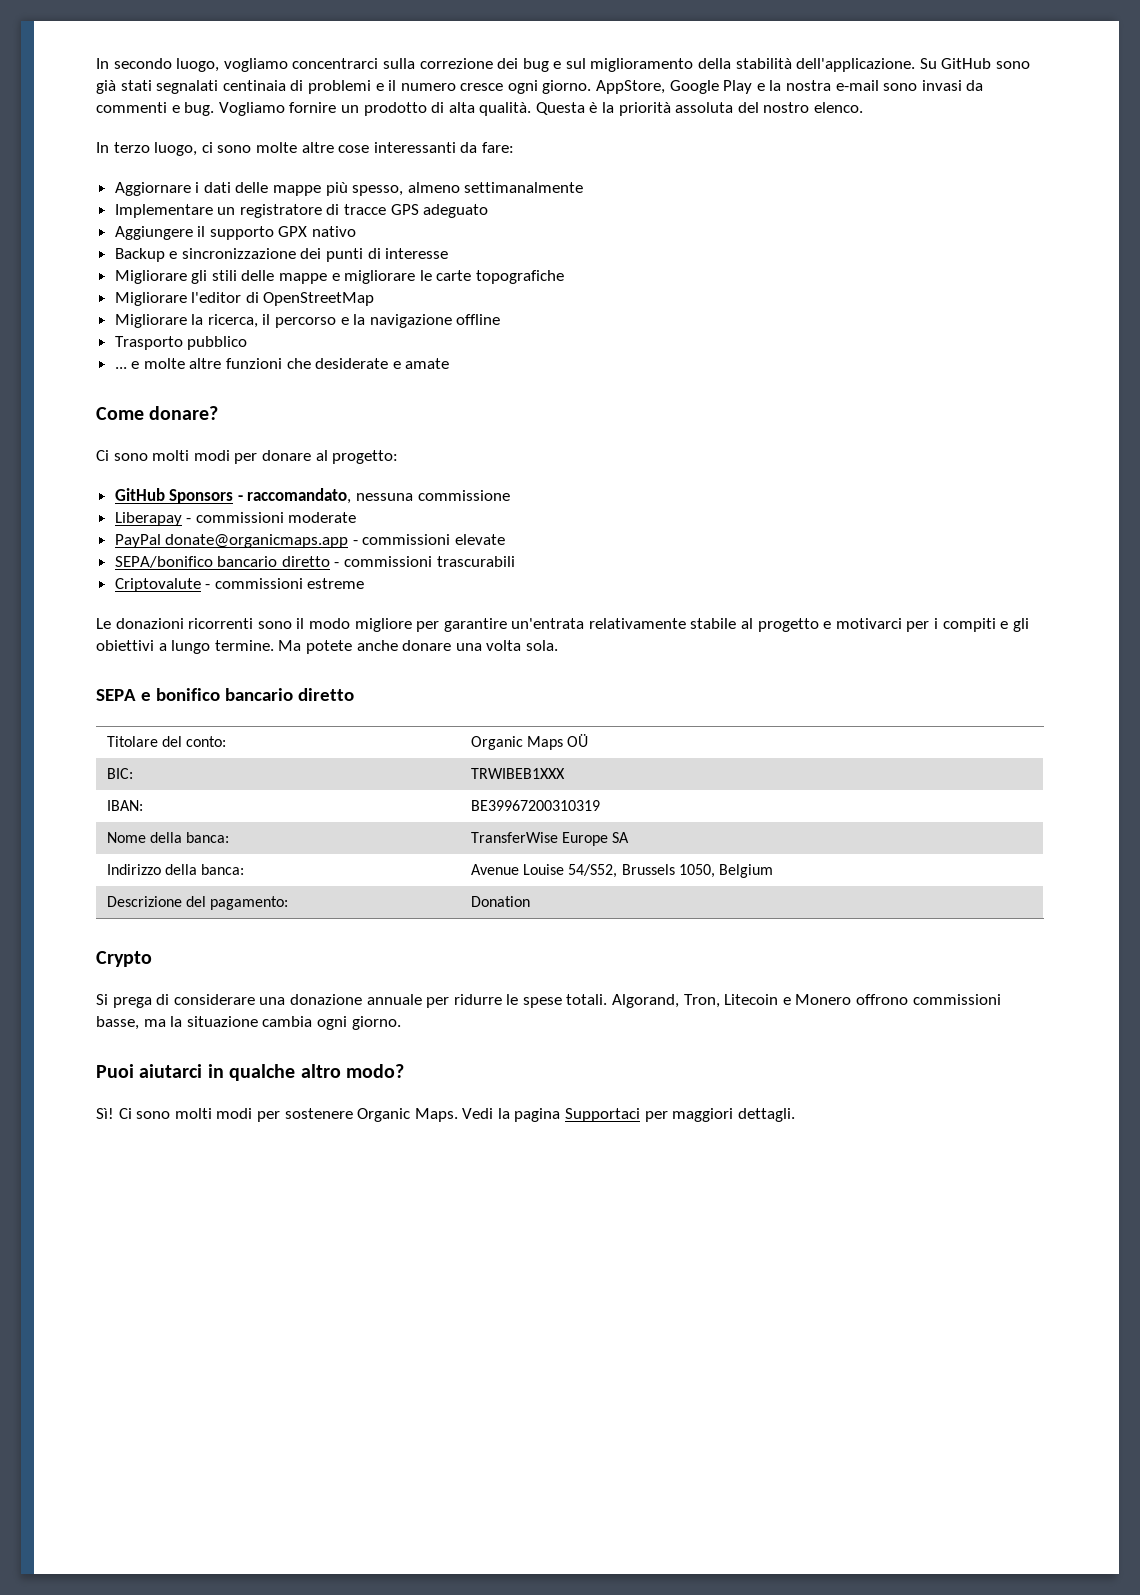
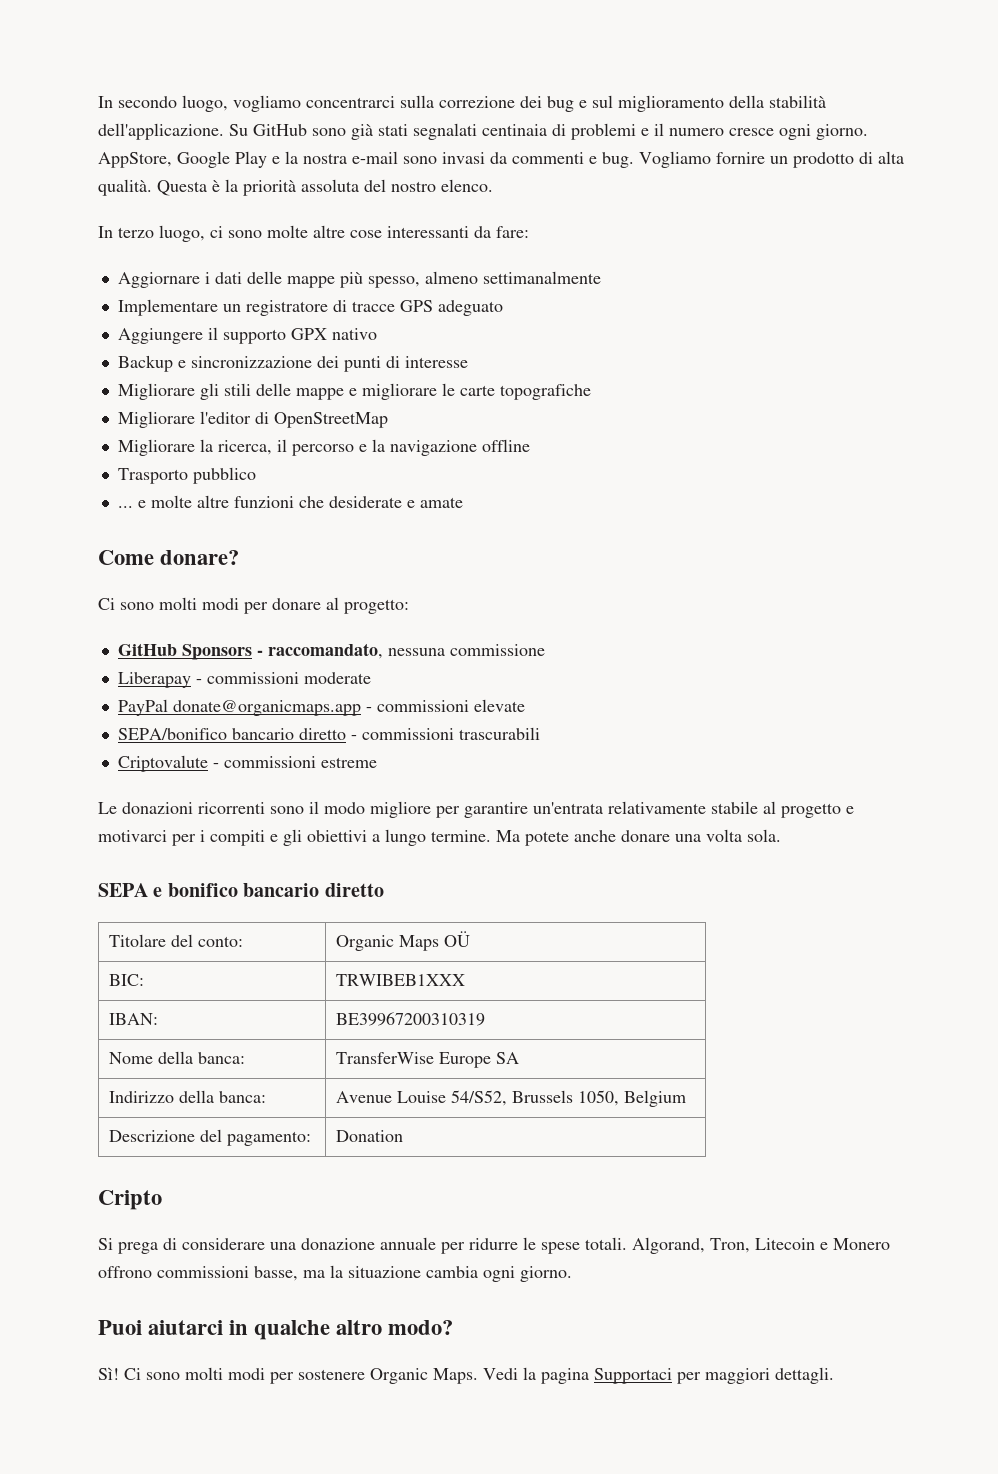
- Crypto
+ Cripto

